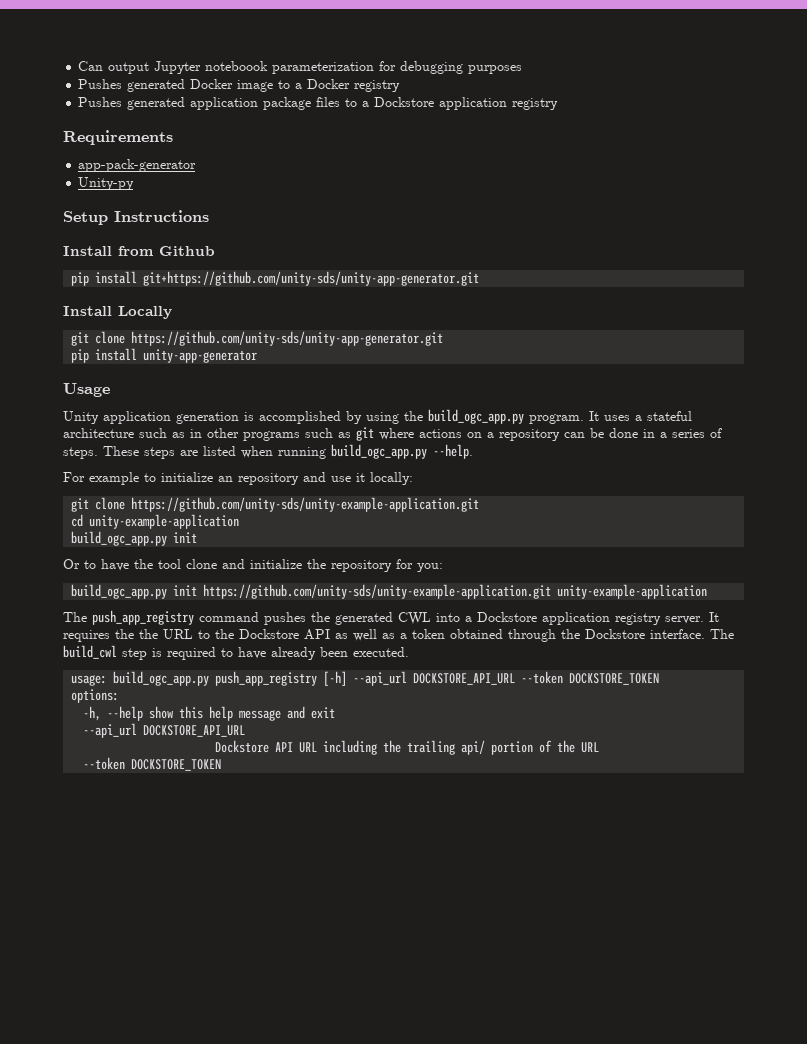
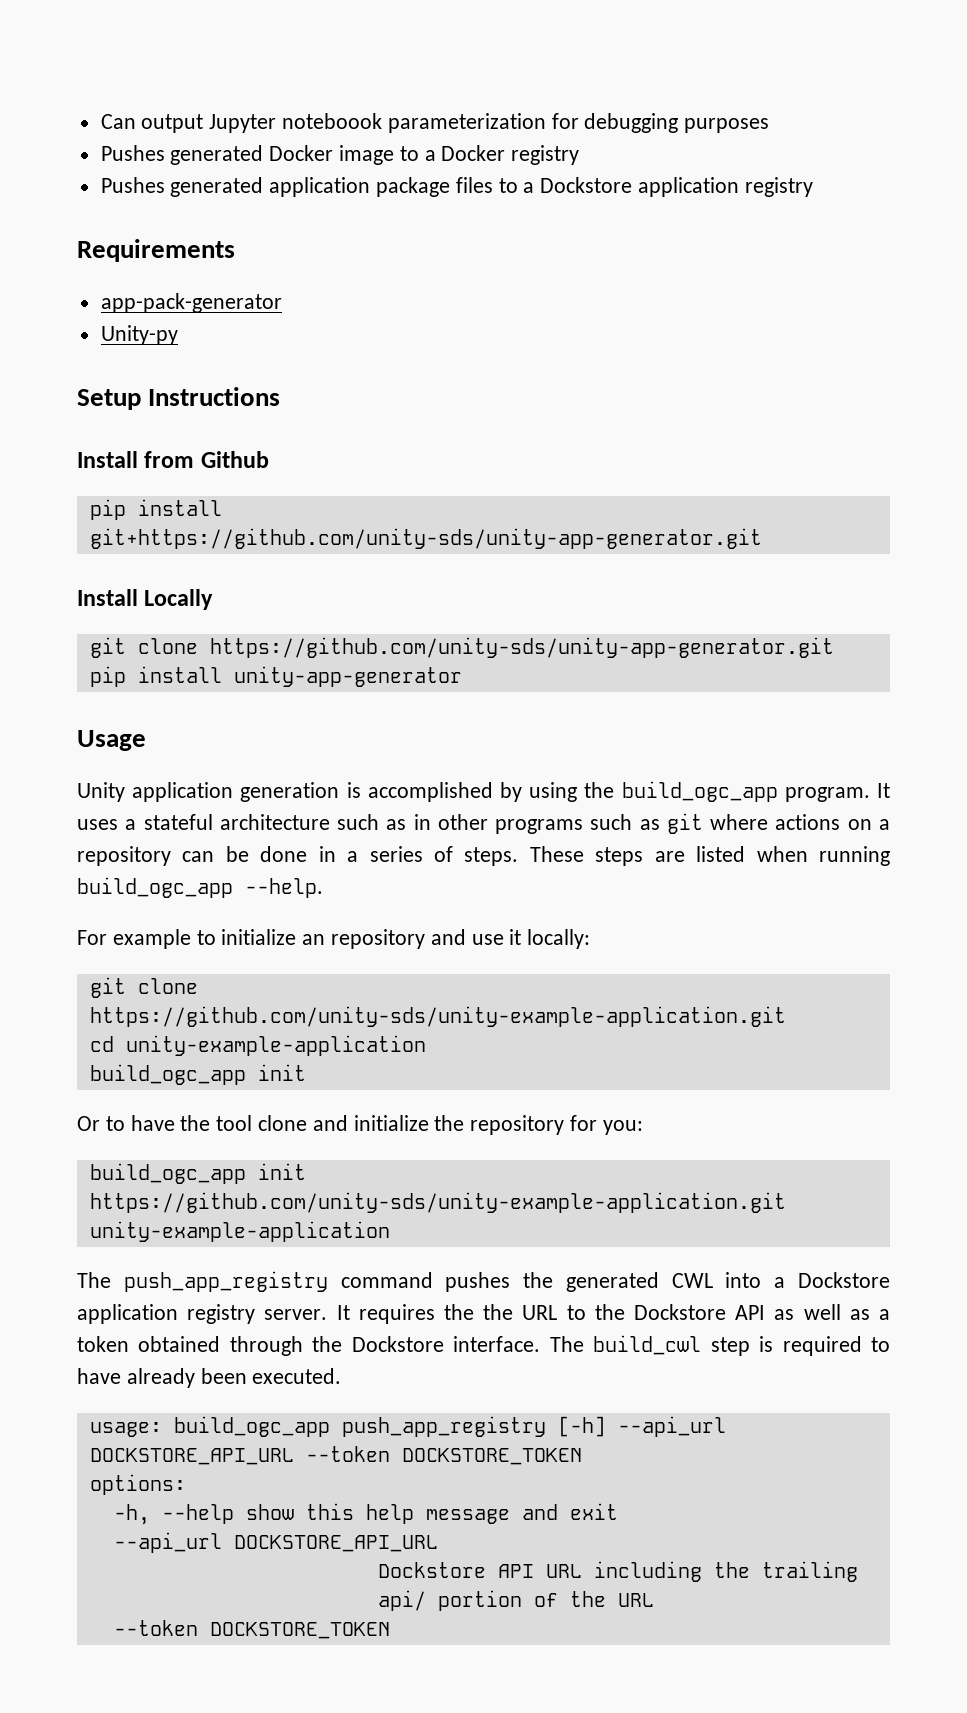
- Unity application generation is accomplished by using the build_ogc_app.py program.
+ Unity application generation is accomplished by using the build_ogc_app program.
- These steps are listed when running build_ogc_app.py --help.
+ These steps are listed when running build_ogc_app --help.
  cd unity-example-application
- build_ogc_app.py init
+ build_ogc_app init
- build_ogc_app.py init https://github.com/unity-sds/unity-example-application.git unity-example-application
+ build_ogc_app init https://github.com/unity-sds/unity-example-application.git unity-example-application
- usage: build_ogc_app.py push_app_registry [-h] --api_url DOCKSTORE_API_URL --token DOCKSTORE_TOKEN
+ usage: build_ogc_app push_app_registry [-h] --api_url DOCKSTORE_API_URL --token DOCKSTORE_TOKEN

